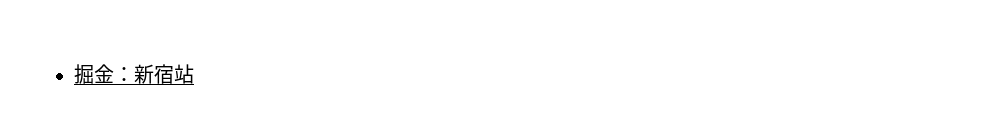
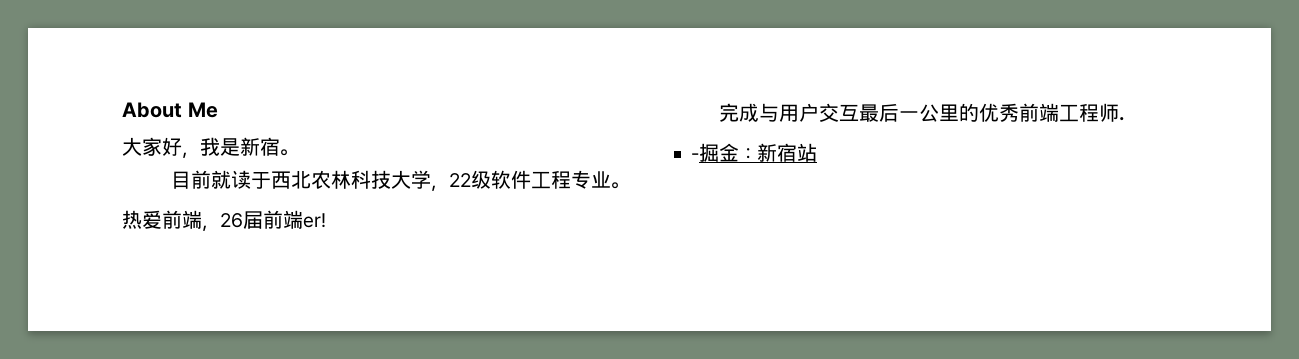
- 掘金：新宿站
+ About Me
+ 大家好，我是新宿。
+ 目前就读于西北农林科技大学，22级软件工程专业。
+ 热爱前端，26届前端er!
+ 完成与用户交互最后一公里的优秀前端工程师.
+ -掘金：新宿站

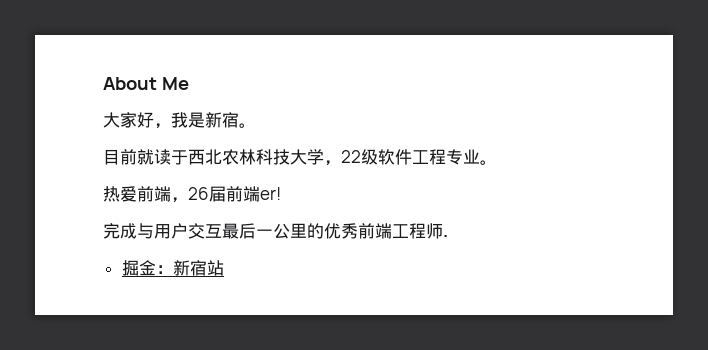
- -掘金：新宿站
+ 掘金：新宿站

